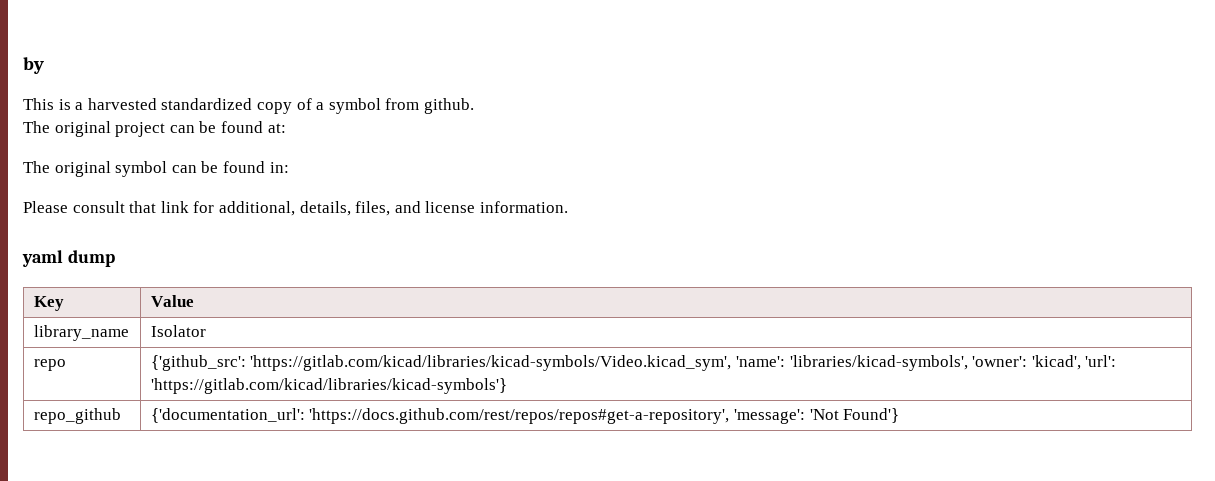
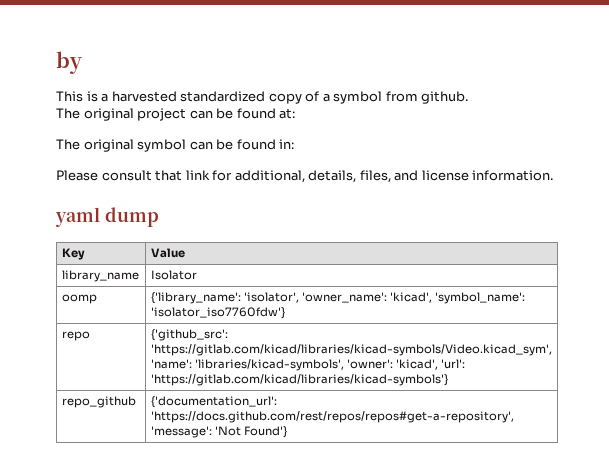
+ oomp | {'library_name': 'isolator', 'owner_name': 'kicad', 'symbol_name': 'isolator_iso7760fdw'}

